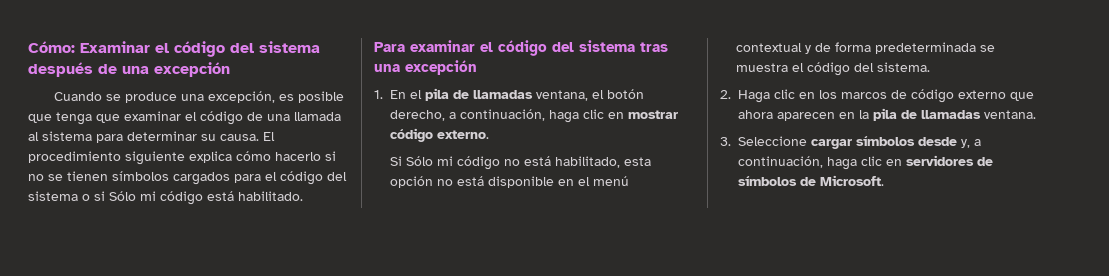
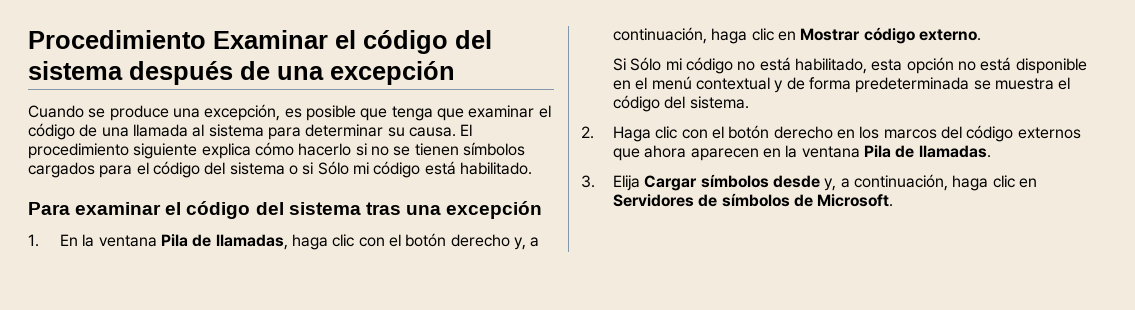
- Cómo: Examinar el código del sistema después de una excepción
+ Procedimiento Examinar el código del sistema después de una excepción
- 1. En el pila de llamadas ventana, el botón derecho, a continuación, haga clic en mostrar código externo.
+ 1. En la ventana Pila de llamadas, haga clic con el botón derecho y, a continuación, haga clic en Mostrar código externo.
- 2. Haga clic en los marcos de código externo que ahora aparecen en la pila de llamadas ventana.
+ 2. Haga clic con el botón derecho en los marcos del código externos que ahora aparecen en la ventana Pila de llamadas.
- 3. Seleccione cargar símbolos desde y, a continuación, haga clic en servidores de símbolos de Microsoft.
+ 3. Elija Cargar símbolos desde y, a continuación, haga clic en Servidores de símbolos de Microsoft.

